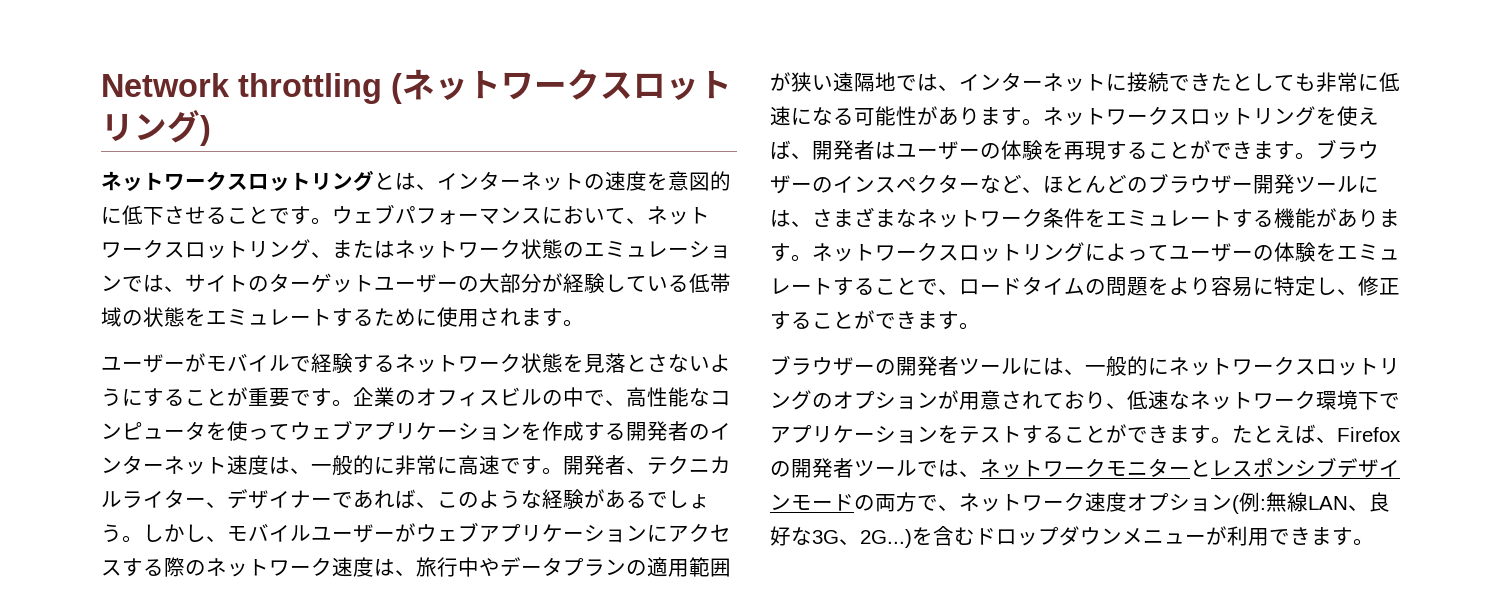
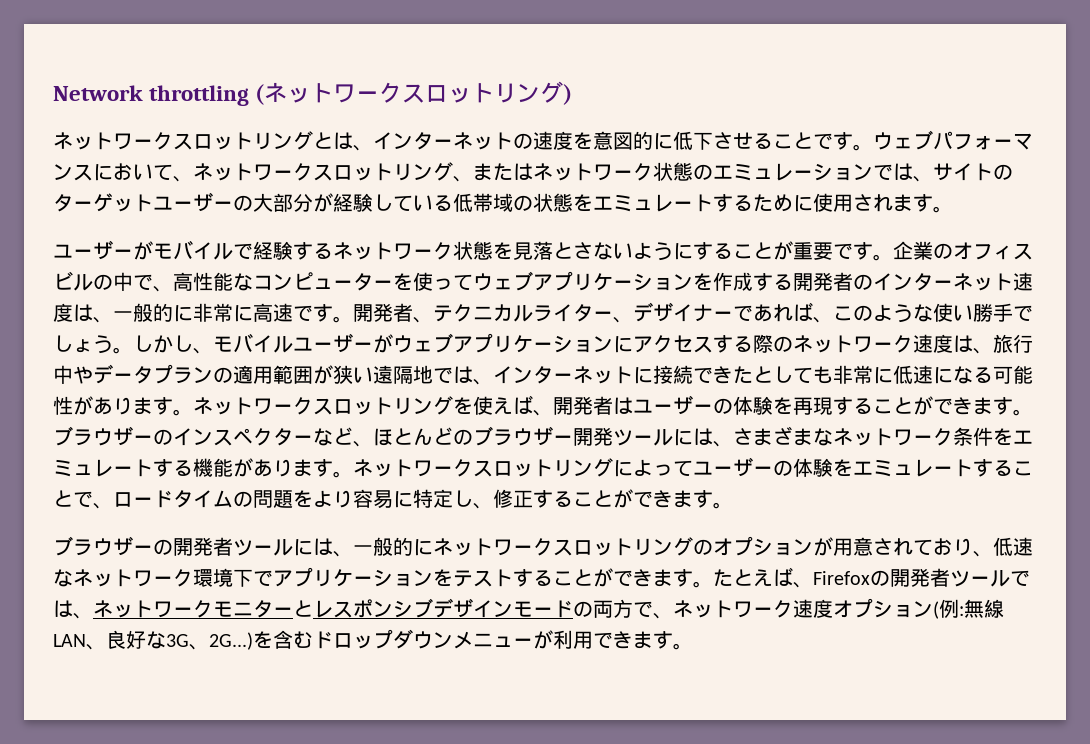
- 企業のオフィスビルの中で、高性能なコンピュータを使ってウェブアプリケーションを作成する開発者のインターネット速度は、一般的に非常に高速です。
+ 企業のオフィスビルの中で、高性能なコンピューターを使ってウェブアプリケーションを作成する開発者のインターネット速度は、一般的に非常に高速です。
- 開発者、テクニカルライター、デザイナーであれば、このような経験があるでしょう。
+ 開発者、テクニカルライター、デザイナーであれば、このような使い勝手でしょう。

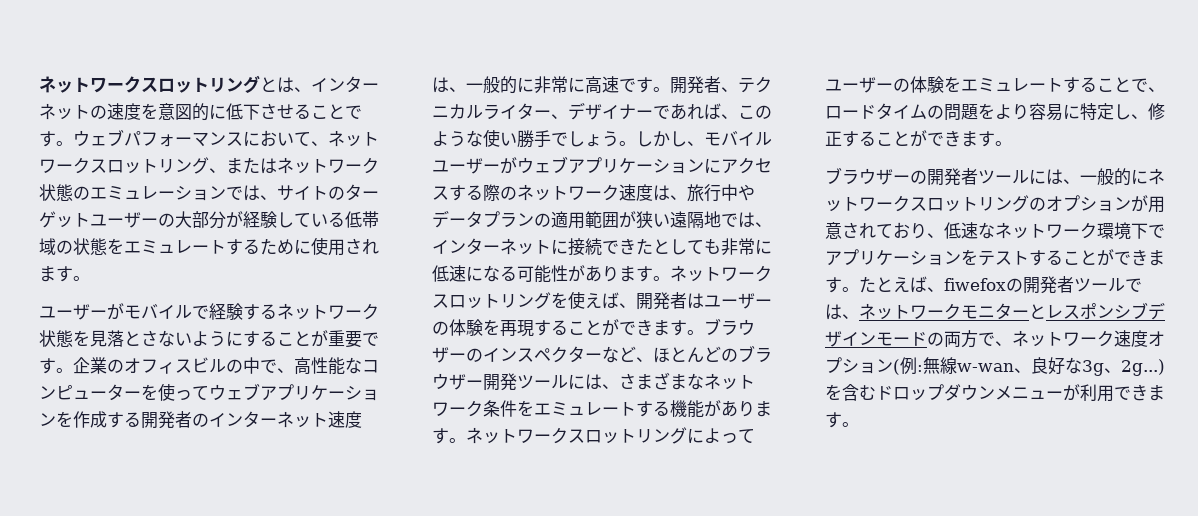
- Network throttling (ネットワークスロットリング)
- たとえば、Firefoxの開発者ツールでは、ネットワークモニターとレスポンシブデザインモードの両方で、ネットワーク速度オプション(例:無線LAN、良好な3G、2G...)
+ たとえば、fiwefoxの開発者ツールでは、ネットワークモニターとレスポンシブデザインモードの両方で、ネットワーク速度オプション(例:無線w-wan、良好な3g、2g...)

